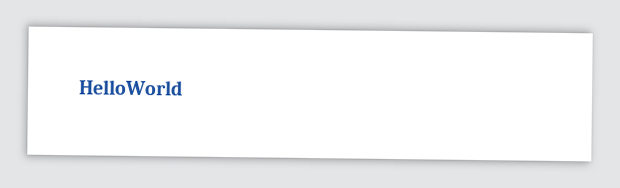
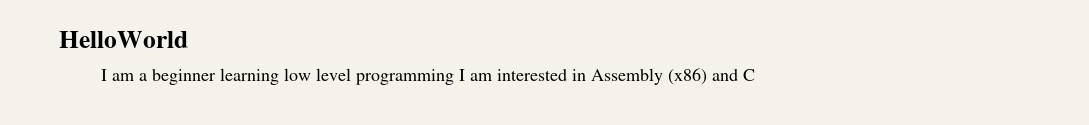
+ I am a beginner learning low level programming I am interested in Assembly (x86) and C

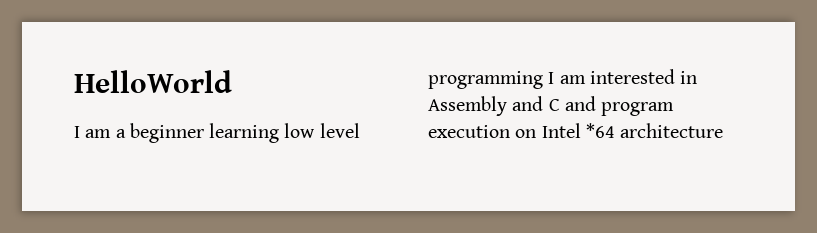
- I am a beginner learning low level programming I am interested in Assembly (x86) and C
+ I am a beginner learning low level programming I am interested in Assembly and C and program execution on Intel *64 architecture

